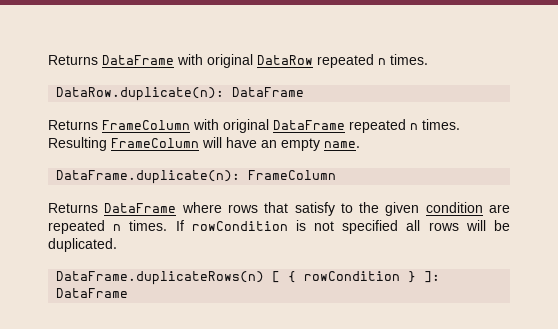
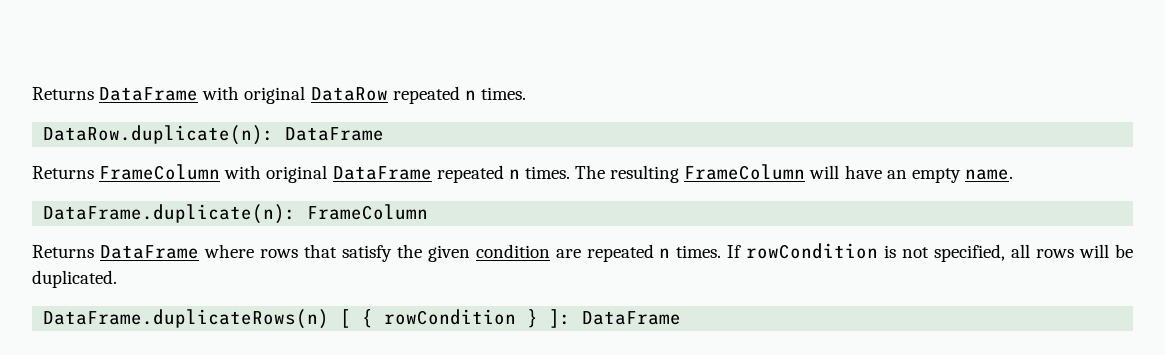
- Resulting FrameColumn will have an empty name.
+ The resulting FrameColumn will have an empty name.
- Returns DataFrame where rows that satisfy to the given condition are repeated n times.
+ Returns DataFrame where rows that satisfy the given condition are repeated n times.
- If rowCondition is not specified all rows will be duplicated.
+ If rowCondition is not specified, all rows will be duplicated.

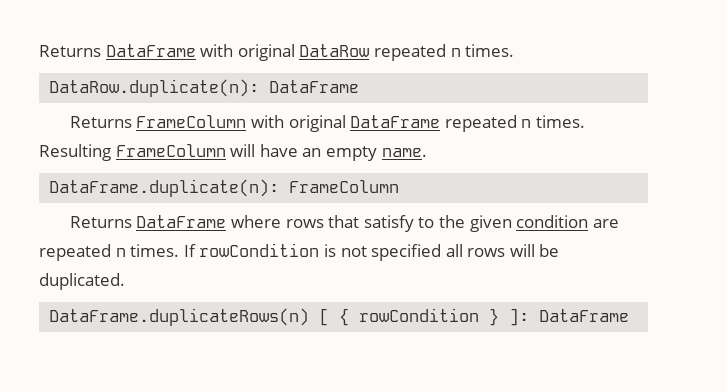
- The resulting FrameColumn will have an empty name.
+ Resulting FrameColumn will have an empty name.
- Returns DataFrame where rows that satisfy the given condition are repeated n times.
+ Returns DataFrame where rows that satisfy to the given condition are repeated n times.
- If rowCondition is not specified, all rows will be duplicated.
+ If rowCondition is not specified all rows will be duplicated.

